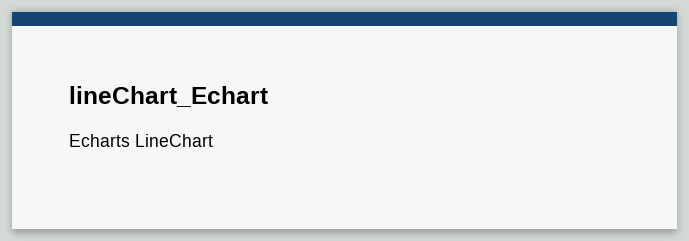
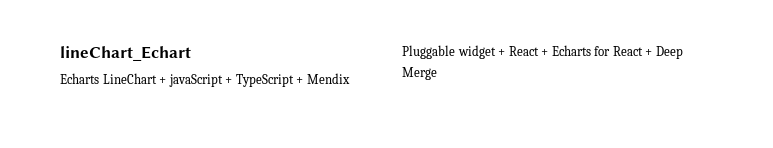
- Echarts LineChart
+ Echarts LineChart + javaScript + TypeScript + Mendix Pluggable widget + React + Echarts for React + Deep Merge

